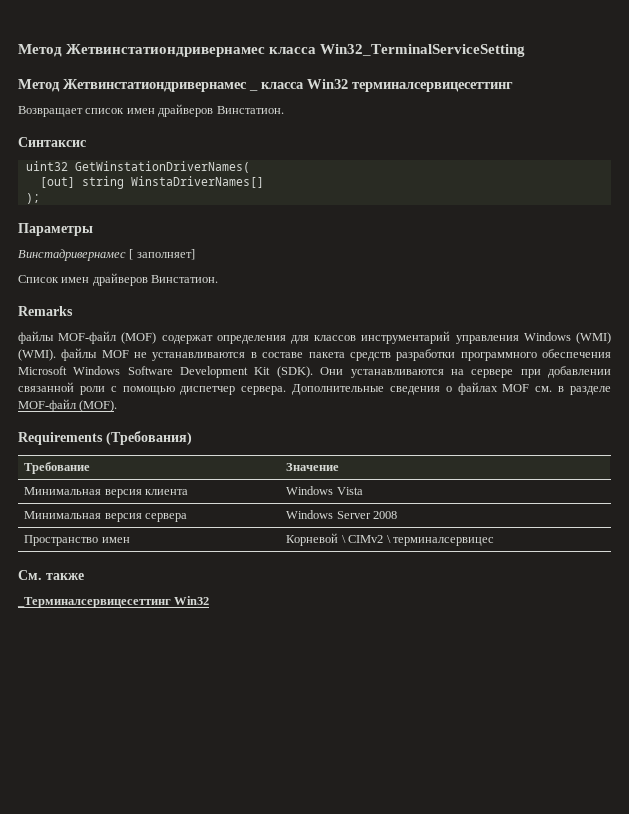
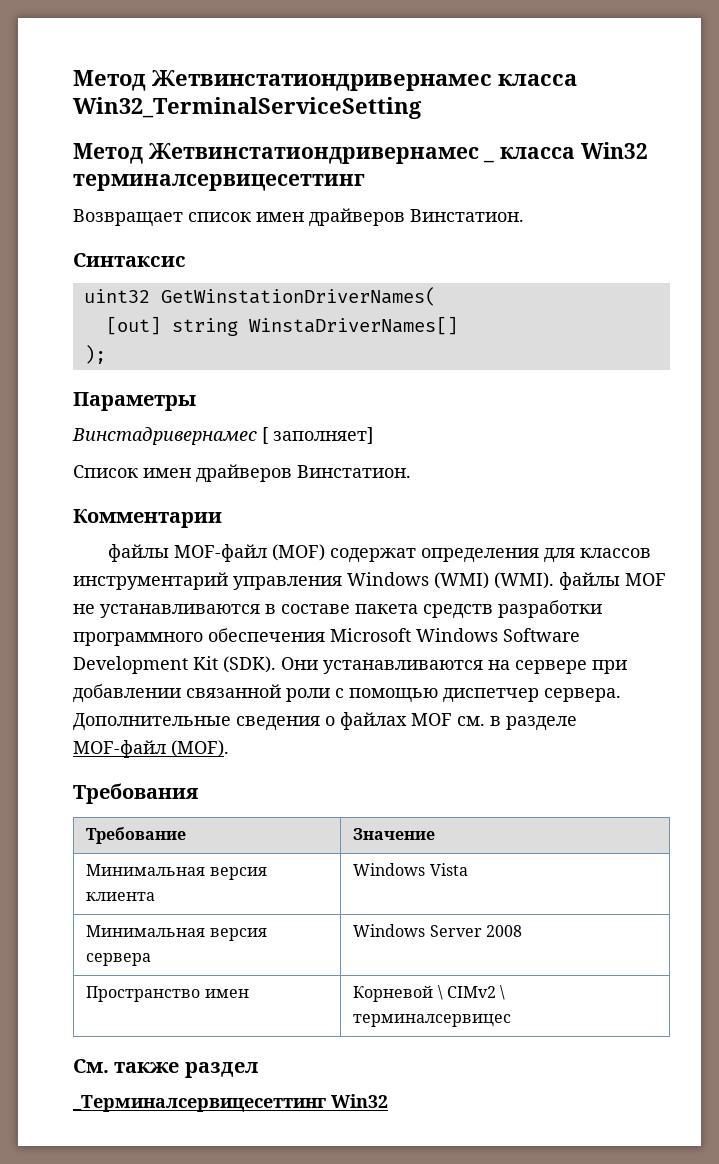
- Remarks
+ Комментарии
- Requirements (Требования)
+ Требования
- См. также
+ См. также раздел

